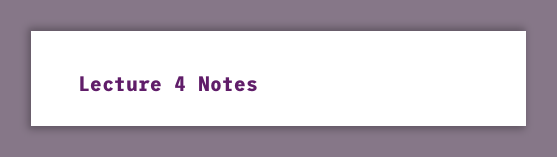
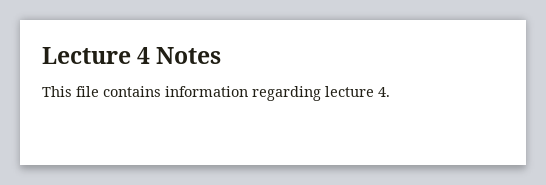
+ This file contains information regarding lecture 4.

